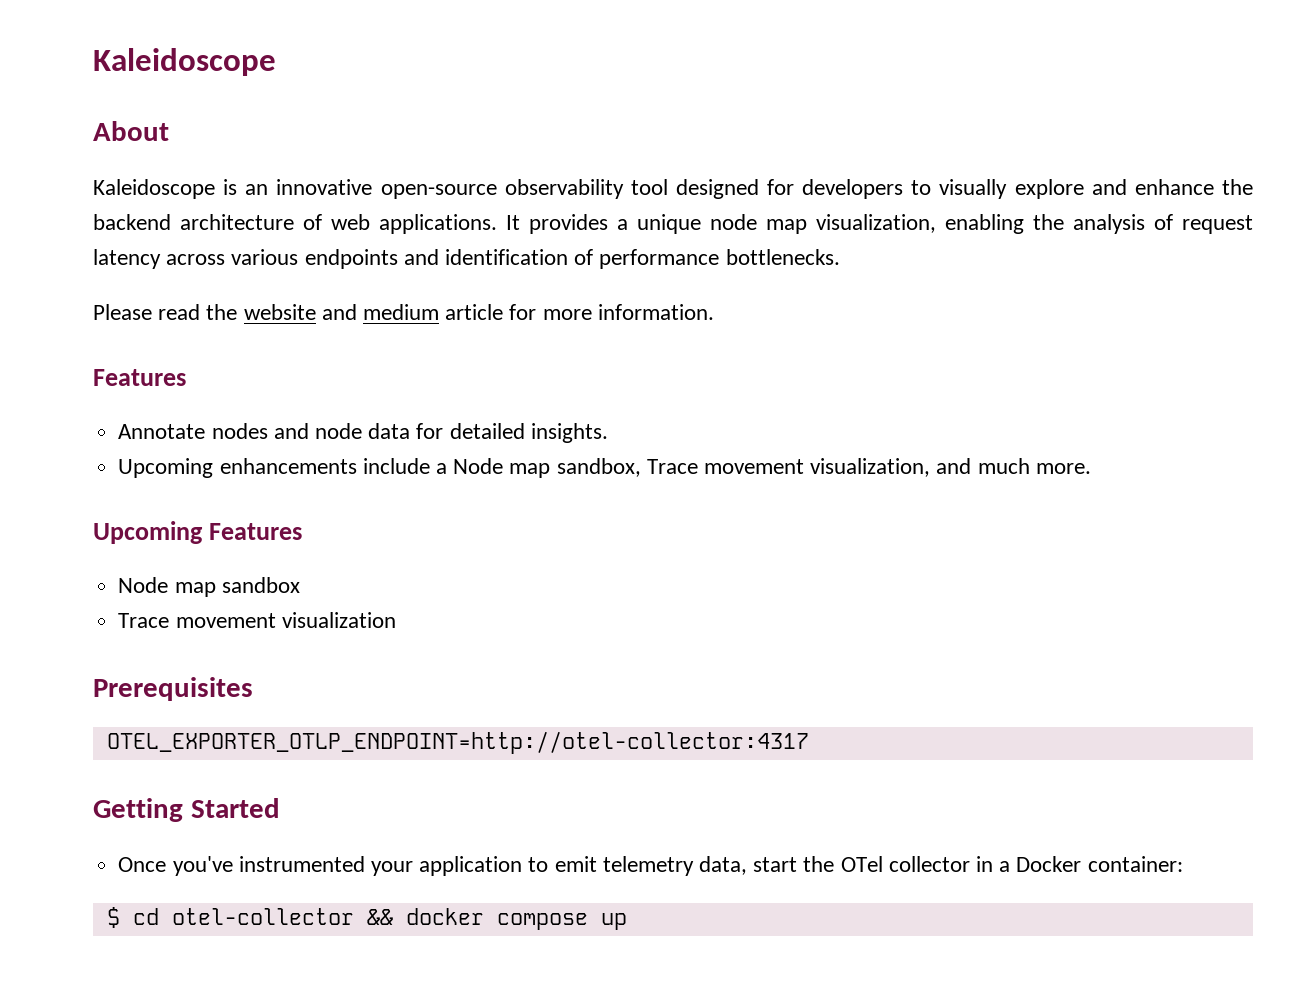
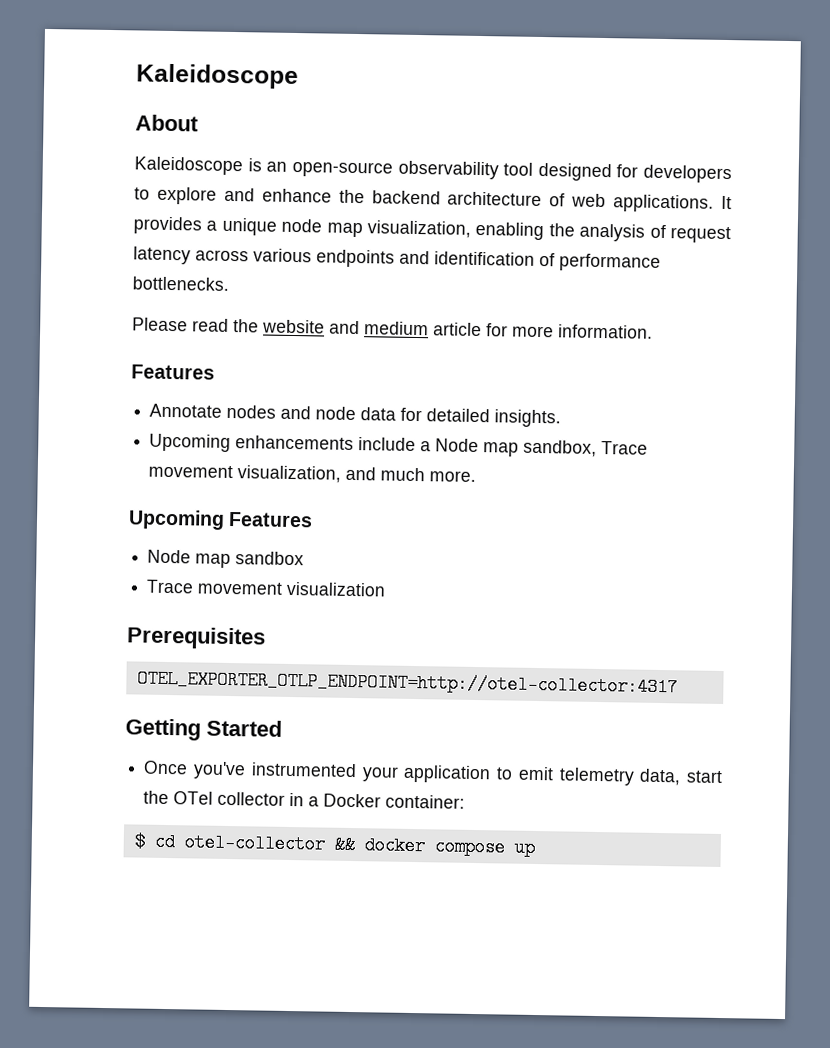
- Kaleidoscope is an innovative open-source observability tool designed for developers to visually explore and enhance the backend architecture of web applications.
+ Kaleidoscope is an open-source observability tool designed for developers to explore and enhance the backend architecture of web applications.

